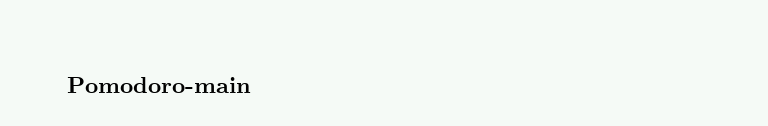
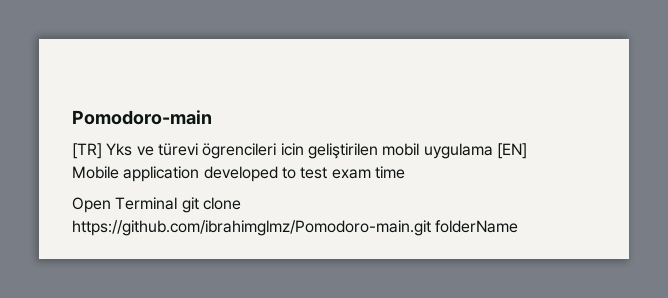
+ [TR] Yks ve türevi ögrencileri icin geliştirilen mobil uygulama [EN] Mobile application developed to test exam time
+ Open Terminal git clone https://github.com/ibrahimglmz/Pomodoro-main.git folderName

